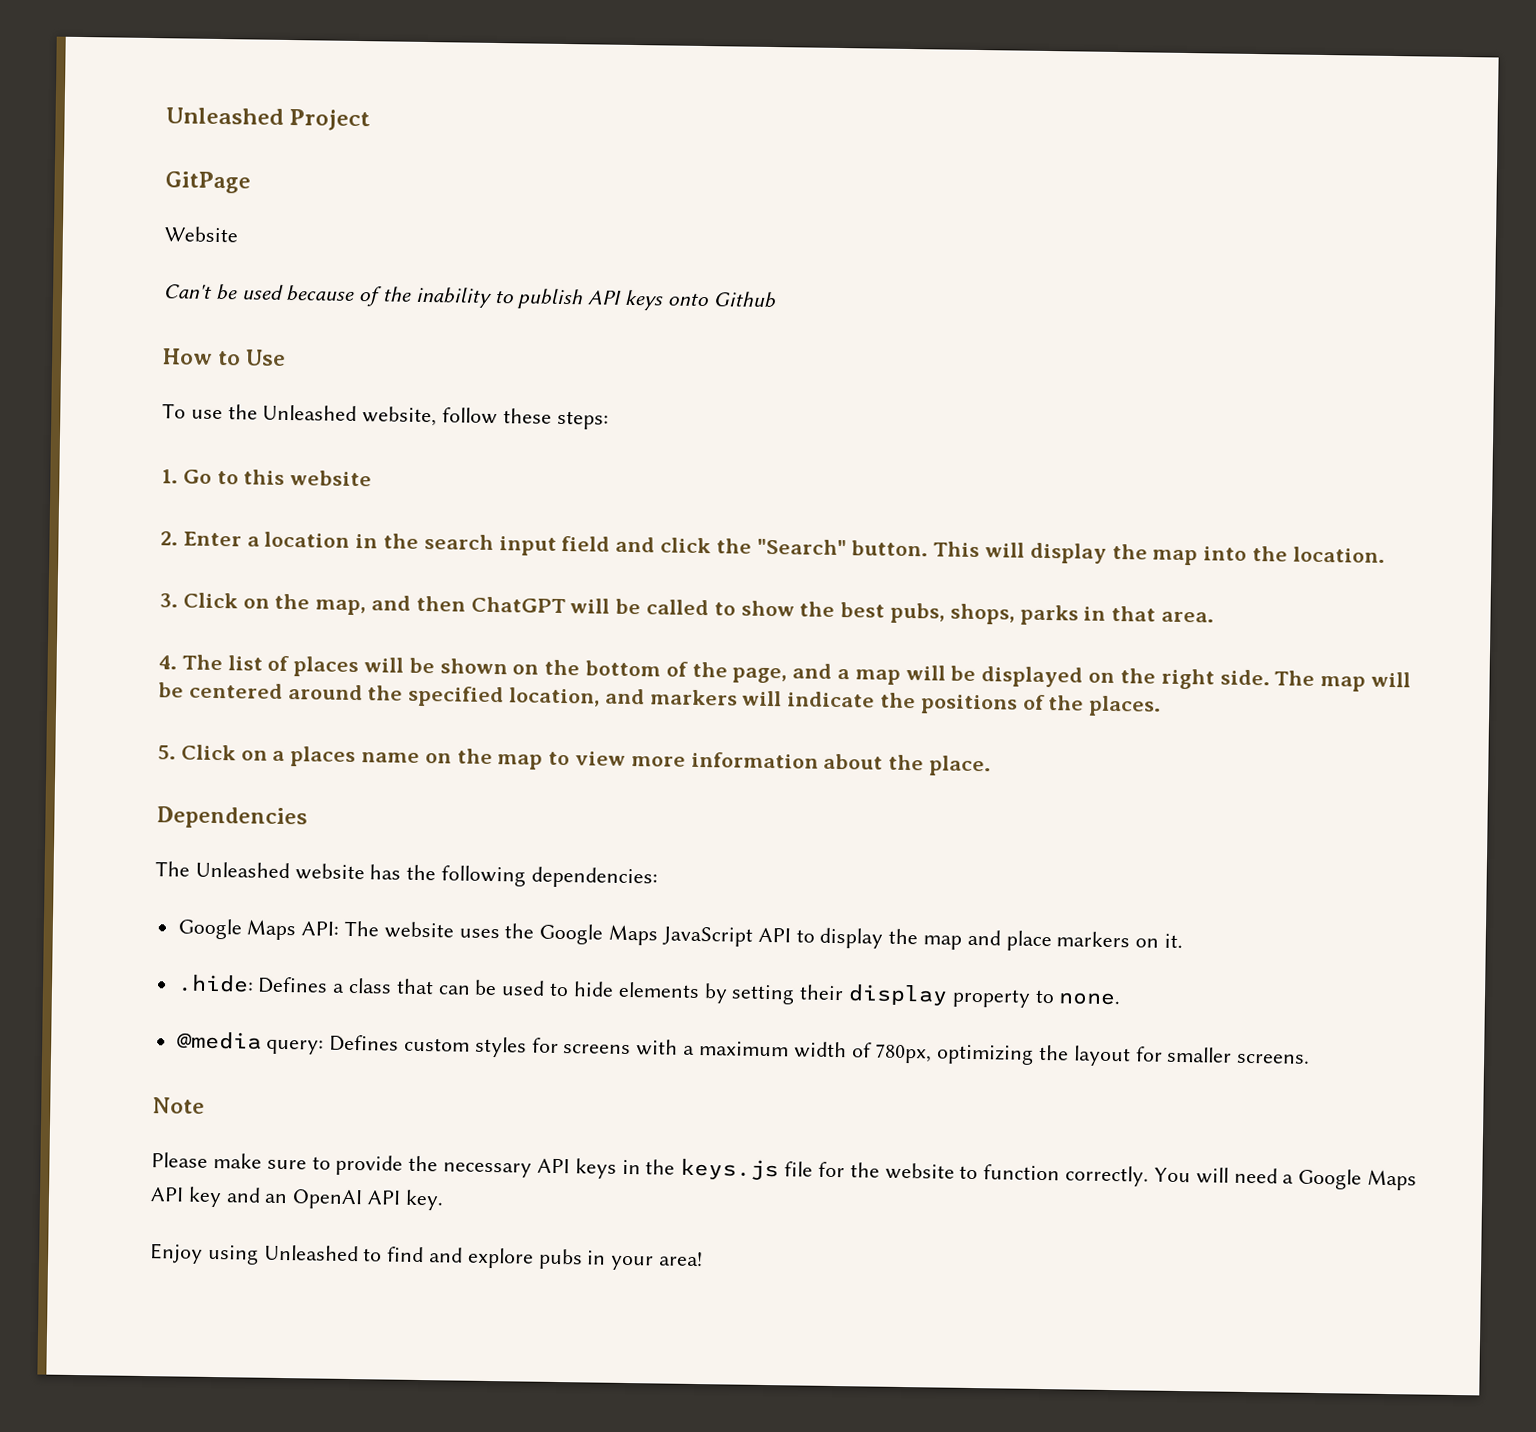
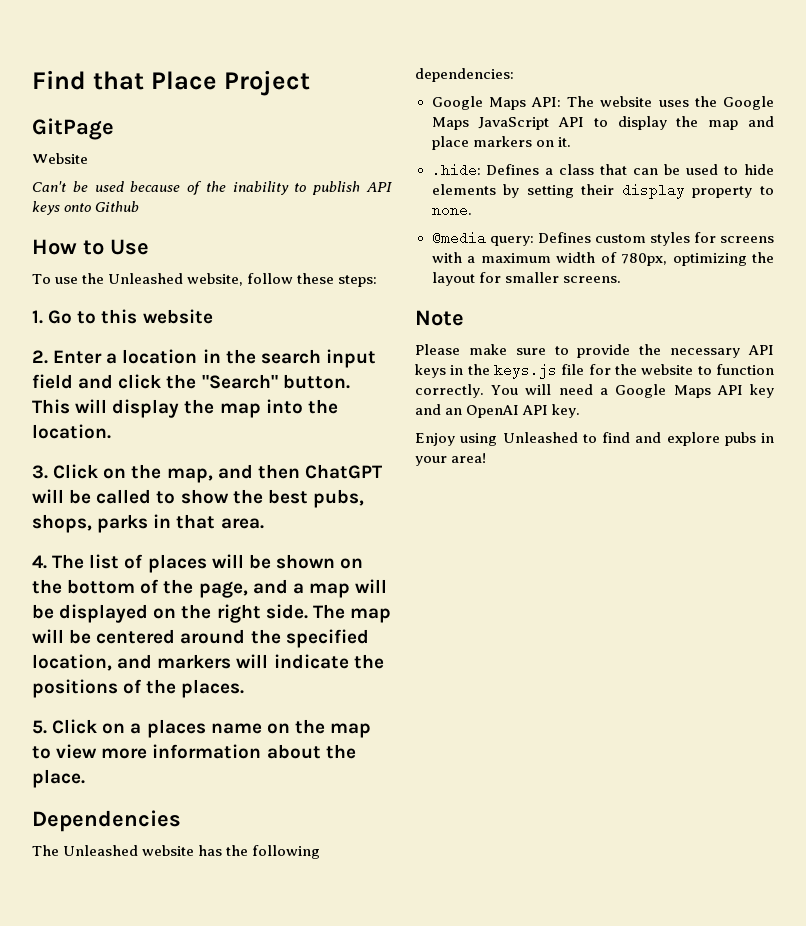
- Unleashed Project
+ Find that Place Project

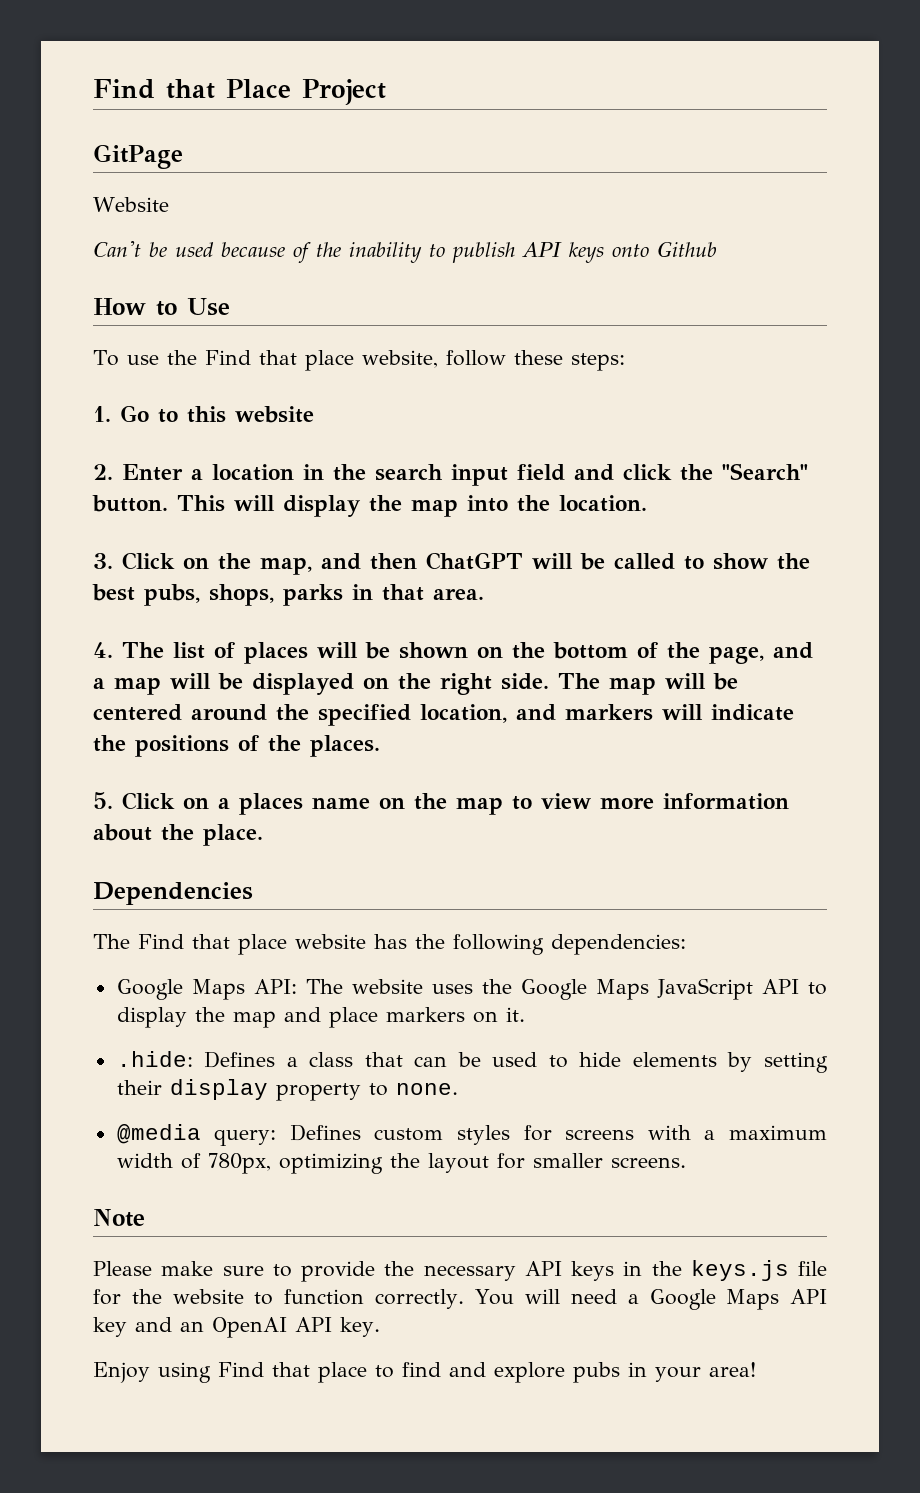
- To use the Unleashed website, follow these steps:
+ To use the Find that place website, follow these steps:
- The Unleashed website has the following dependencies:
+ The Find that place website has the following dependencies:
- Enjoy using Unleashed to find and explore pubs in your area!
+ Enjoy using Find that place to find and explore pubs in your area!

